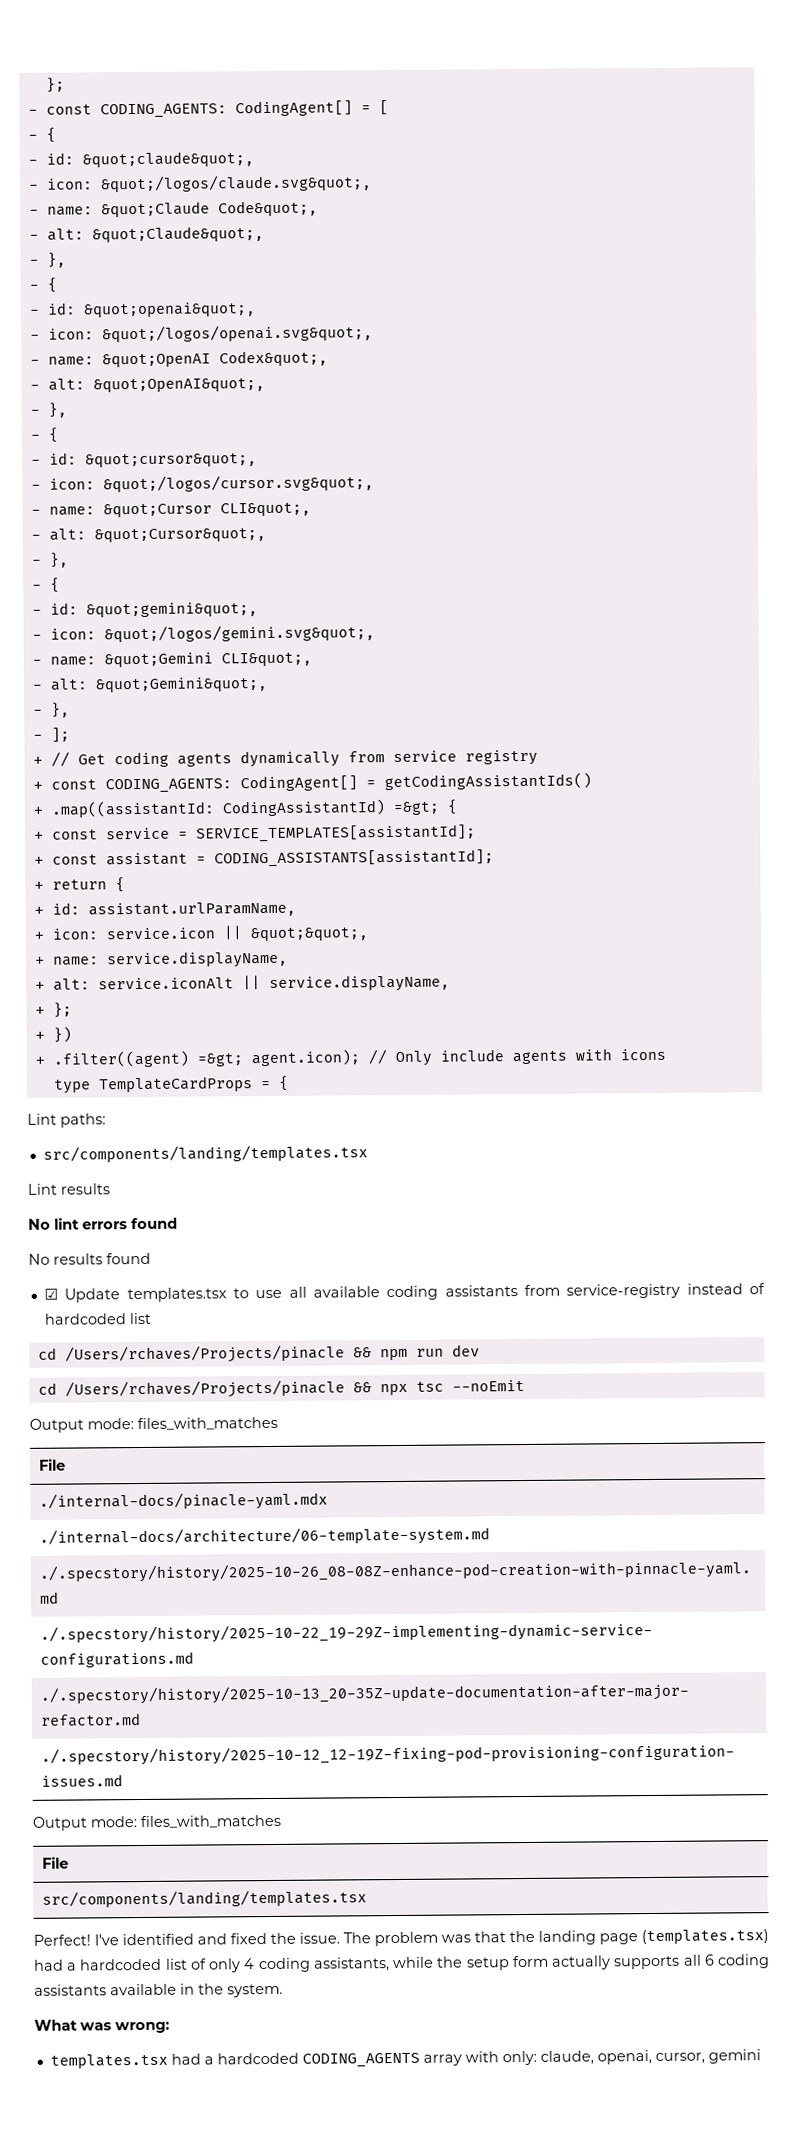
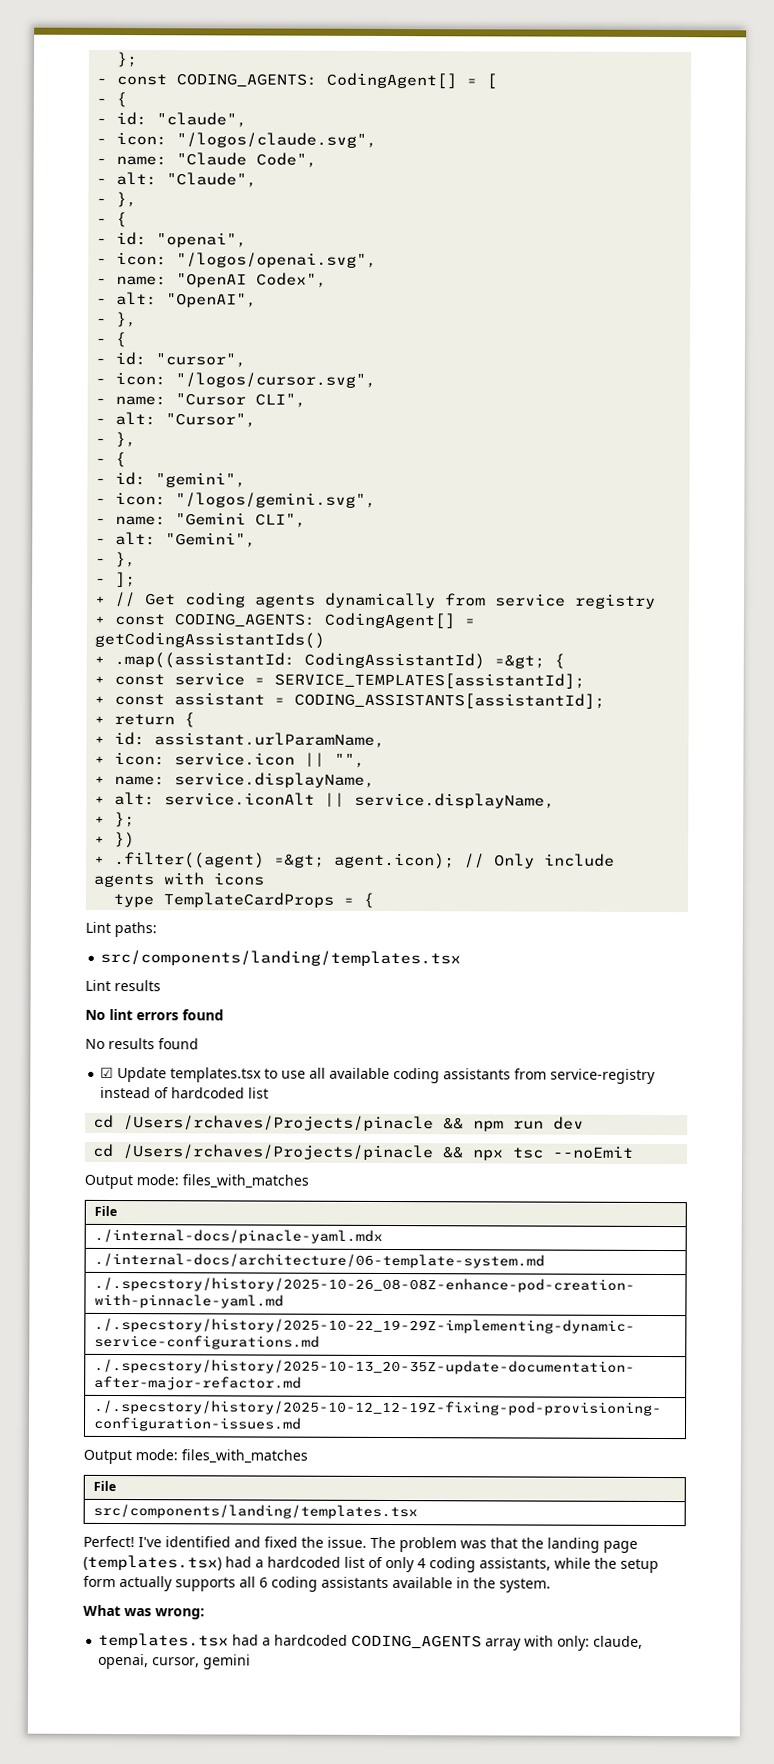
- - id: &quot;claude&quot;,
- - icon: &quot;/logos/claude.svg&quot;,
- - name: &quot;Claude Code&quot;,
- - alt: &quot;Claude&quot;,
+ - id: "claude",
+ - icon: "/logos/claude.svg",
+ - name: "Claude Code",
+ - alt: "Claude",
  - },
  - {
- - id: &quot;openai&quot;,
- - icon: &quot;/logos/openai.svg&quot;,
- - name: &quot;OpenAI Codex&quot;,
- - alt: &quot;OpenAI&quot;,
+ - id: "openai",
+ - icon: "/logos/openai.svg",
+ - name: "OpenAI Codex",
+ - alt: "OpenAI",
  - },
  - {
- - id: &quot;cursor&quot;,
- - icon: &quot;/logos/cursor.svg&quot;,
- - name: &quot;Cursor CLI&quot;,
- - alt: &quot;Cursor&quot;,
+ - id: "cursor",
+ - icon: "/logos/cursor.svg",
+ - name: "Cursor CLI",
+ - alt: "Cursor",
  - },
  - {
- - id: &quot;gemini&quot;,
- - icon: &quot;/logos/gemini.svg&quot;,
- - name: &quot;Gemini CLI&quot;,
- - alt: &quot;Gemini&quot;,
+ - id: "gemini",
+ - icon: "/logos/gemini.svg",
+ - name: "Gemini CLI",
+ - alt: "Gemini",
- + icon: service.icon || &quot;&quot;,
+ + icon: service.icon || "",

